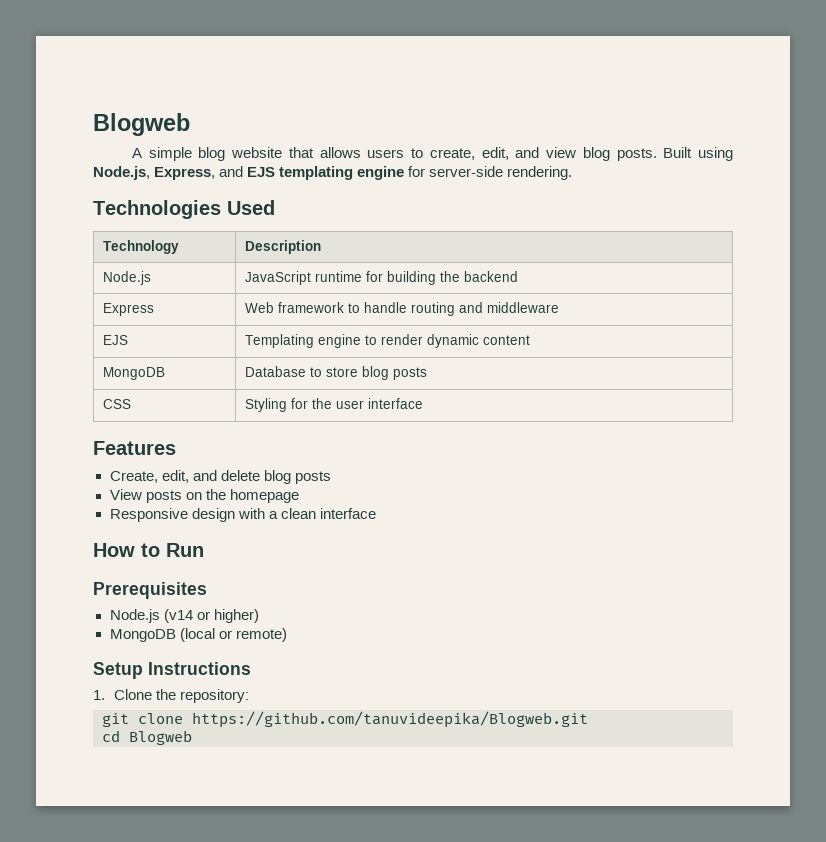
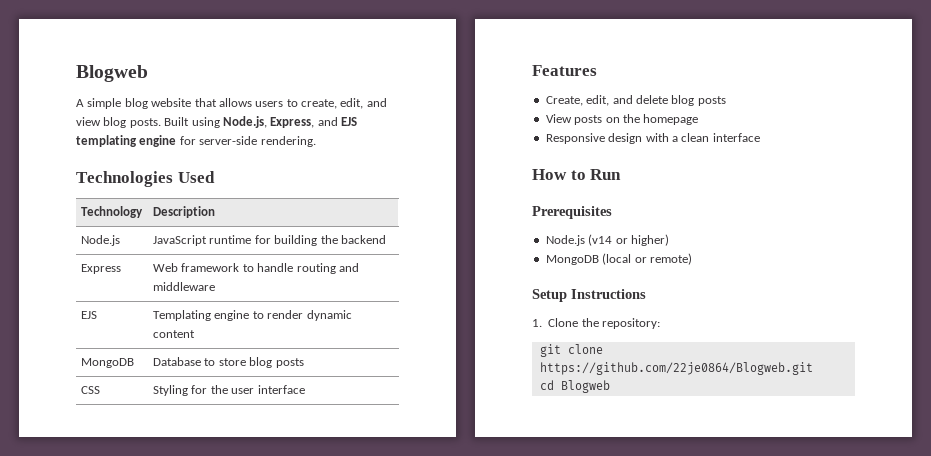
- git clone https://github.com/tanuvideepika/Blogweb.git
+ git clone https://github.com/22je0864/Blogweb.git

